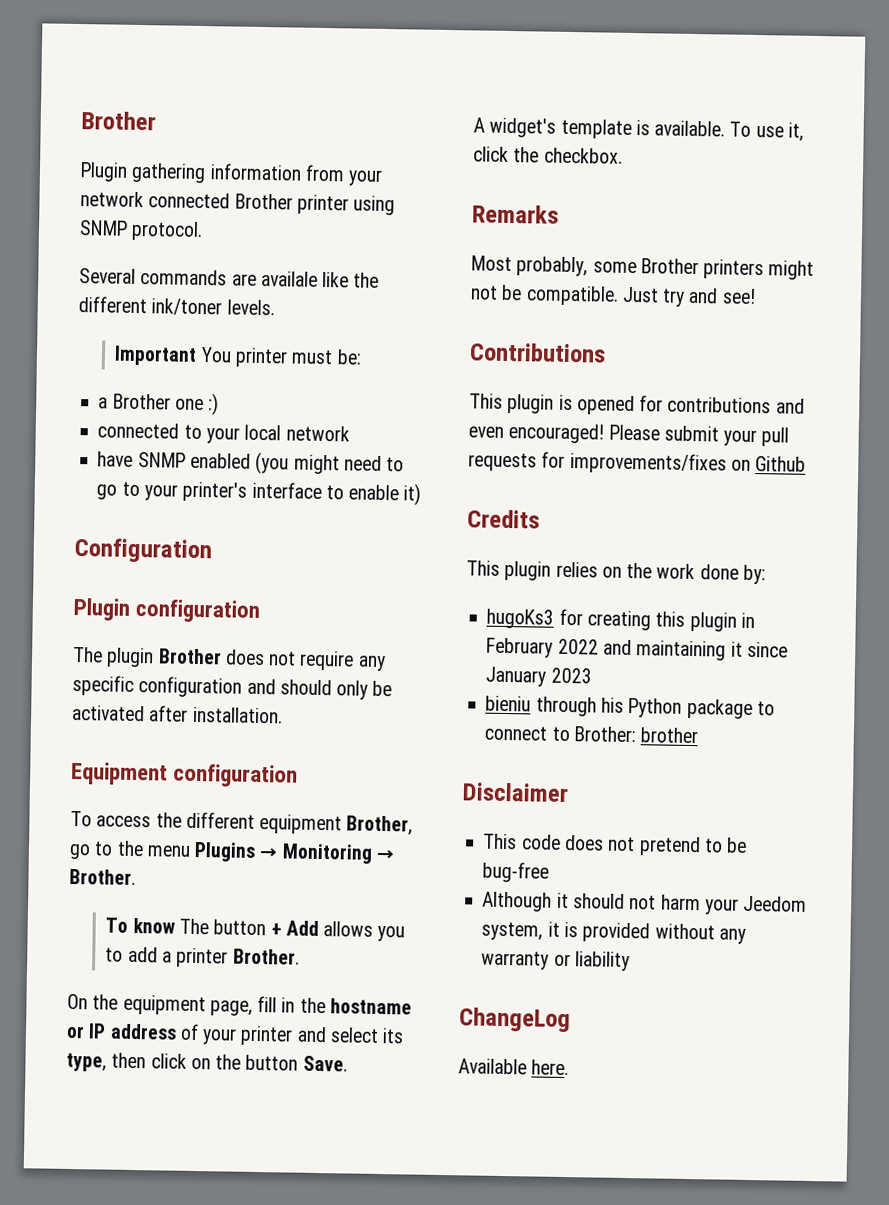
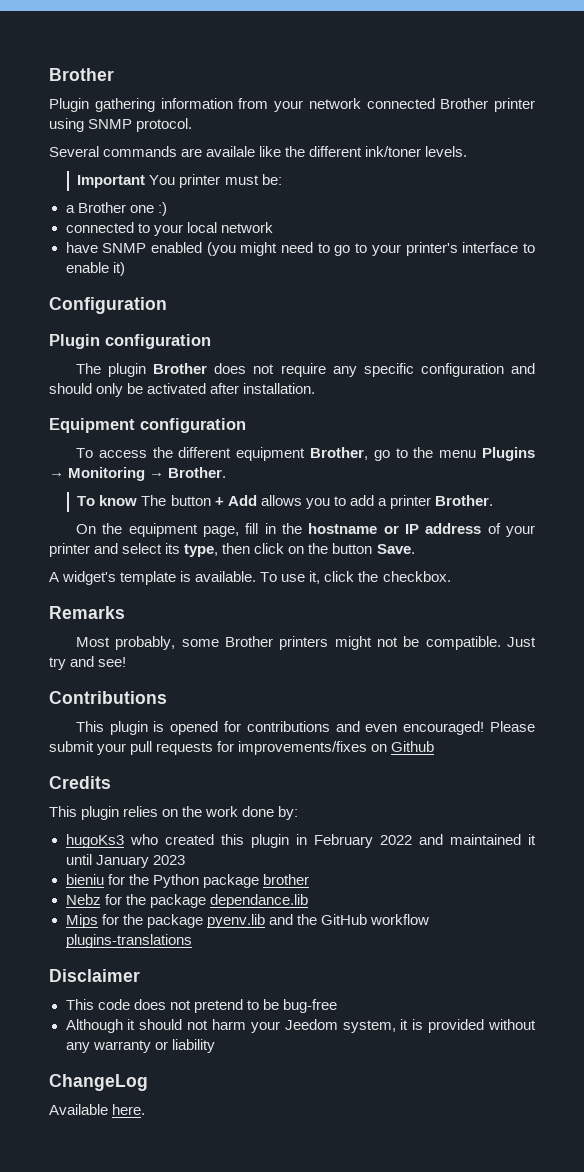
- hugoKs3 for creating this plugin in February 2022 and maintaining it since January 2023
+ hugoKs3 who created this plugin in February 2022 and maintained it until January 2023
- bieniu through his Python package to connect to Brother: brother
+ bieniu for the Python package brother
+ Nebz for the package dependance.lib
+ Mips for the package pyenv.lib and the GitHub workflow plugins-translations

